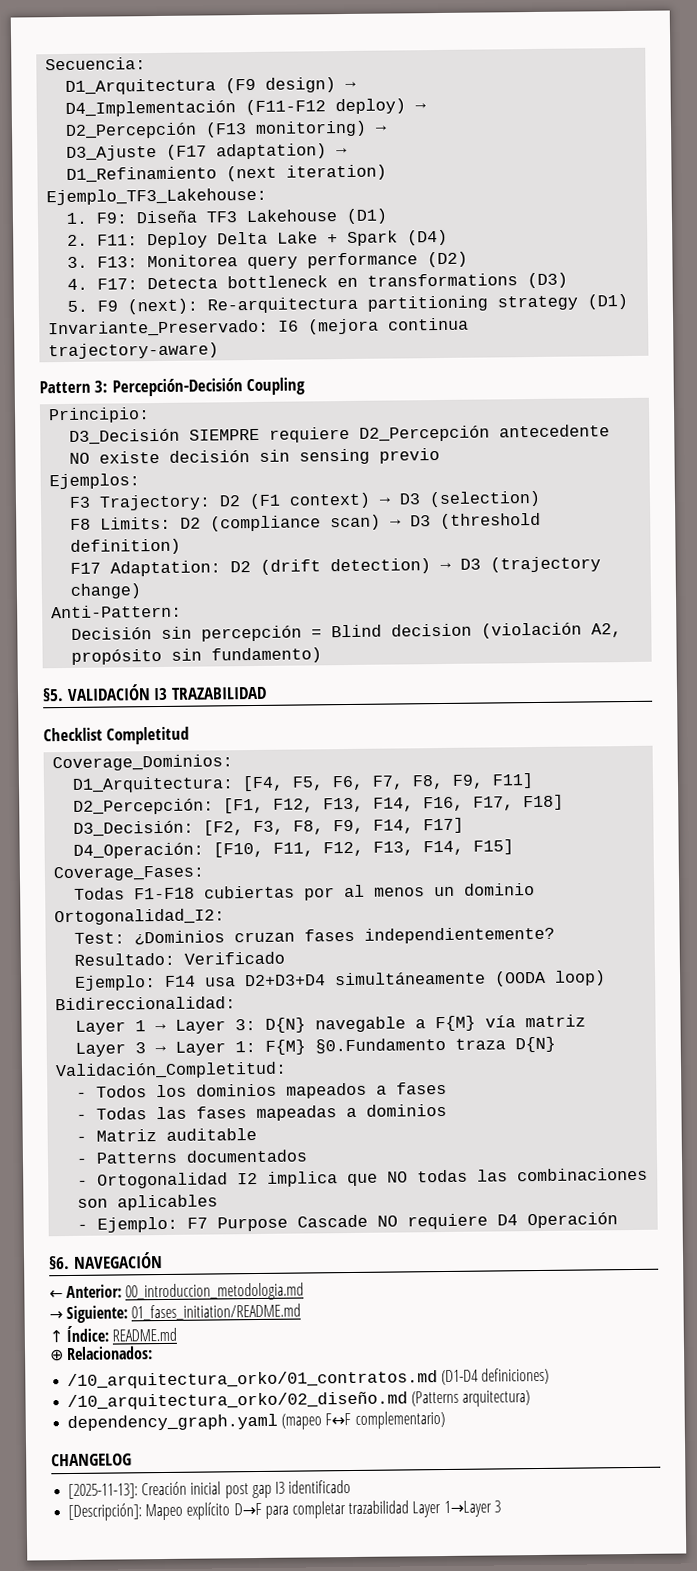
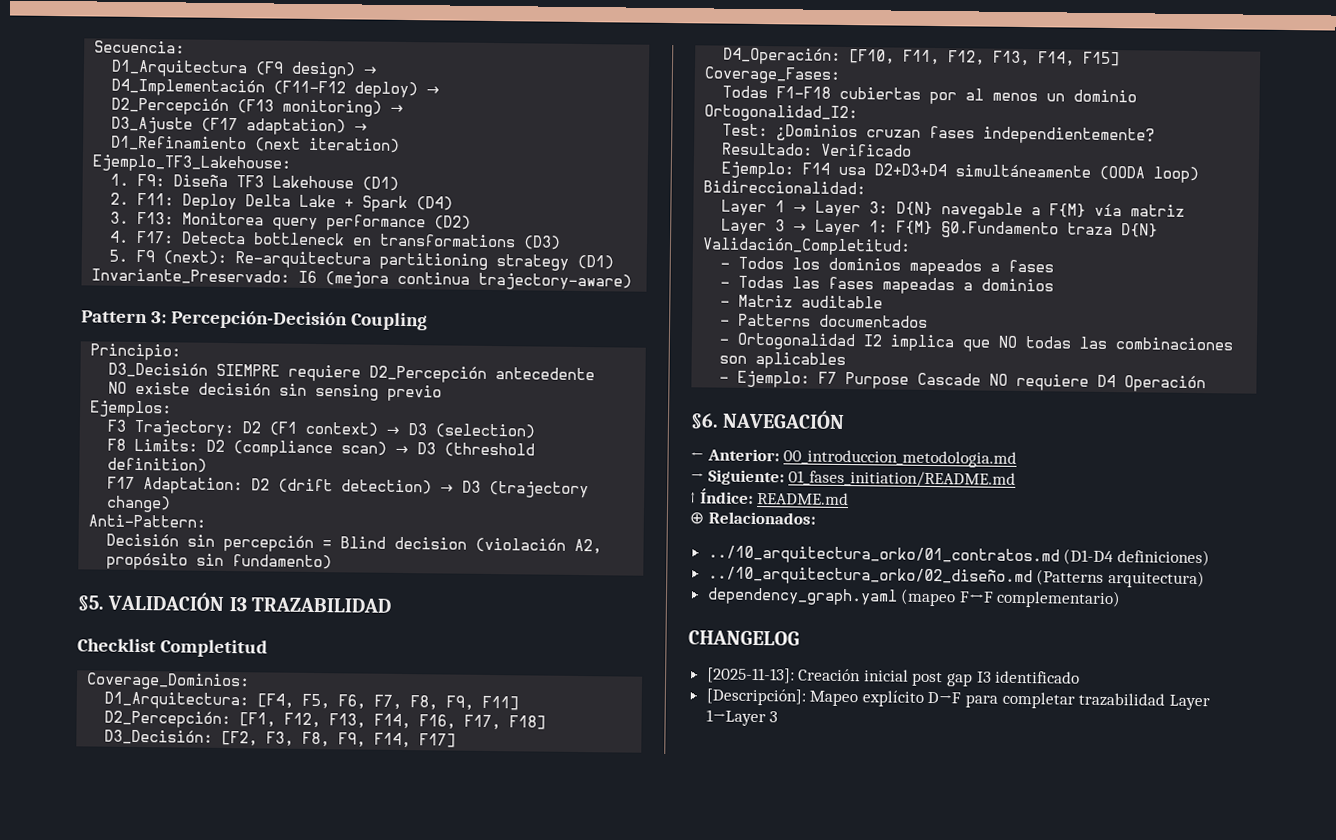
- /10_arquitectura_orko/01_contratos.md (D1-D4 definiciones)
+ ../10_arquitectura_orko/01_contratos.md (D1-D4 definiciones)
- /10_arquitectura_orko/02_diseño.md (Patterns arquitectura)
+ ../10_arquitectura_orko/02_diseño.md (Patterns arquitectura)

